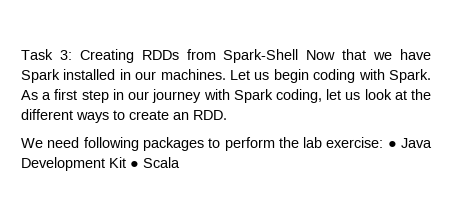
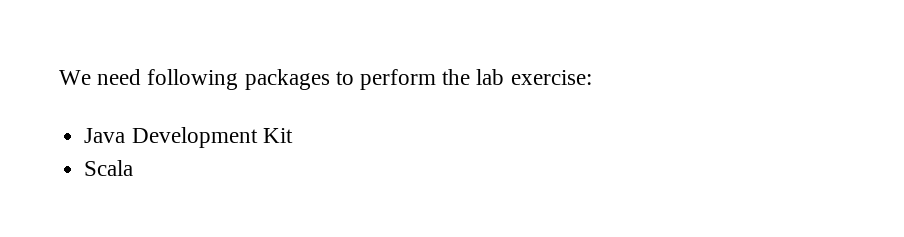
- Task 3: Creating RDDs from Spark-Shell Now that we have Spark installed in our machines. Let us begin coding with Spark. As a first step in our journey with Spark coding, let us look at the different ways to create an RDD.
- We need following packages to perform the lab exercise: ● Java Development Kit ● Scala
+ We need following packages to perform the lab exercise:
+ Java Development Kit
+ Scala

